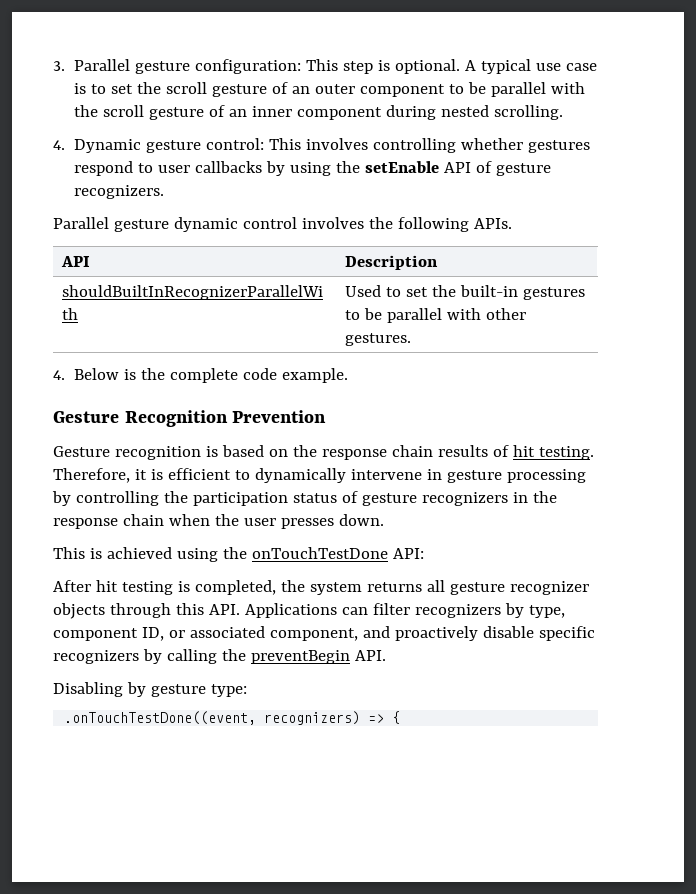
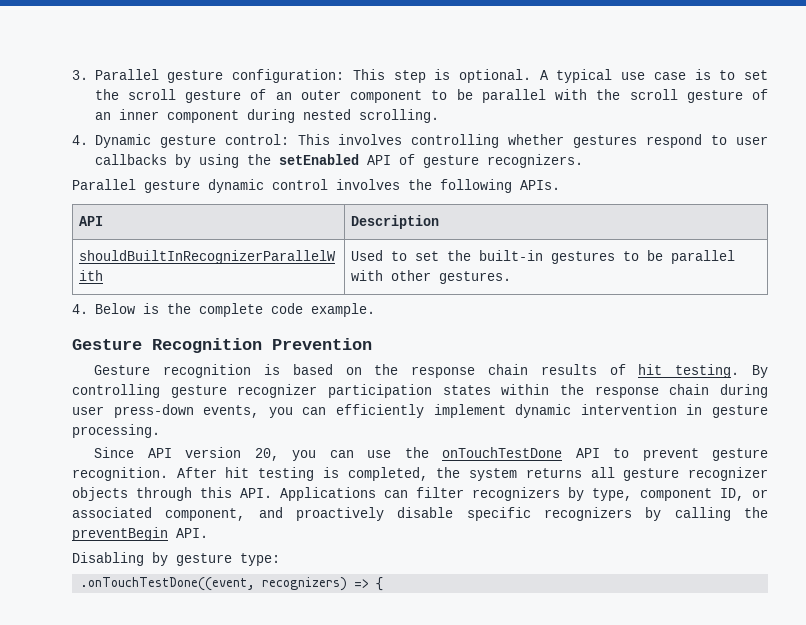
- 4. Dynamic gesture control: This involves controlling whether gestures respond to user callbacks by using the setEnable API of gesture recognizers.
+ 4. Dynamic gesture control: This involves controlling whether gestures respond to user callbacks by using the setEnabled API of gesture recognizers.
- Therefore, it is efficient to dynamically intervene in gesture processing by controlling the participation status of gesture recognizers in the response chain when the user presses down.
- This is achieved using the onTouchTestDone API:
- After hit testing is completed, the system returns all gesture recognizer objects through this API. Applications can filter recognizers by type, component ID, or associated component, and proactively disable specific recognizers by calling the preventBegin API.
+ By controlling gesture recognizer participation states within the response chain during user press-down events, you can efficiently implement dynamic intervention in gesture processing.
+ Since API version 20, you can use the onTouchTestDone API to prevent gesture recognition. After hit testing is completed, the system returns all gesture recognizer objects through this API. Applications can filter recognizers by type, component ID, or associated component, and proactively disable specific recognizers by calling the preventBegin API.

